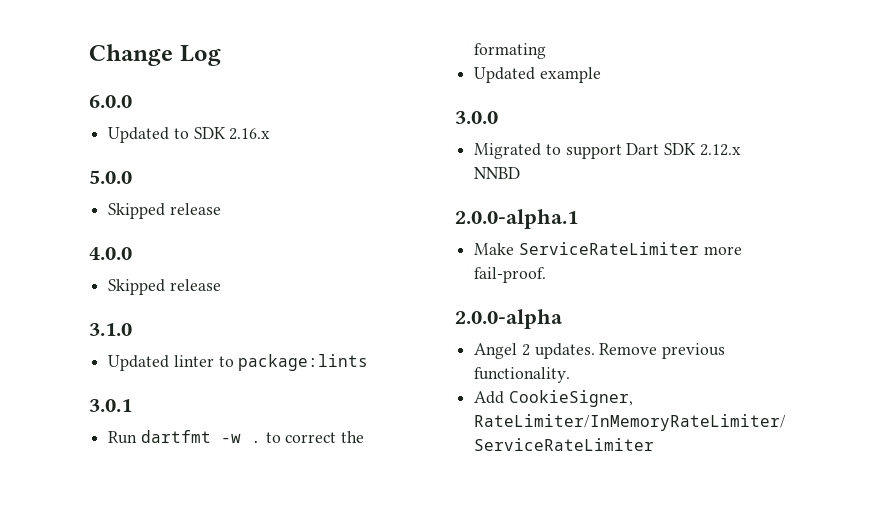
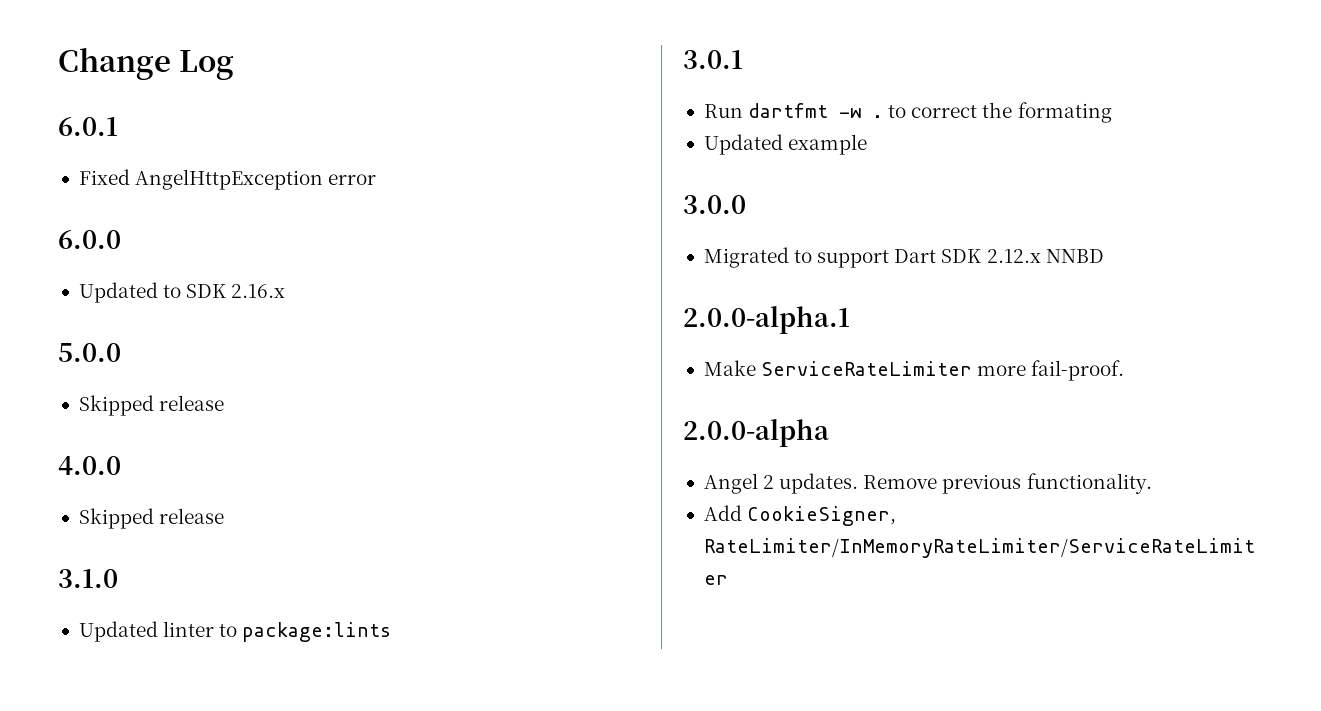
+ 6.0.1
+ Fixed AngelHttpException error

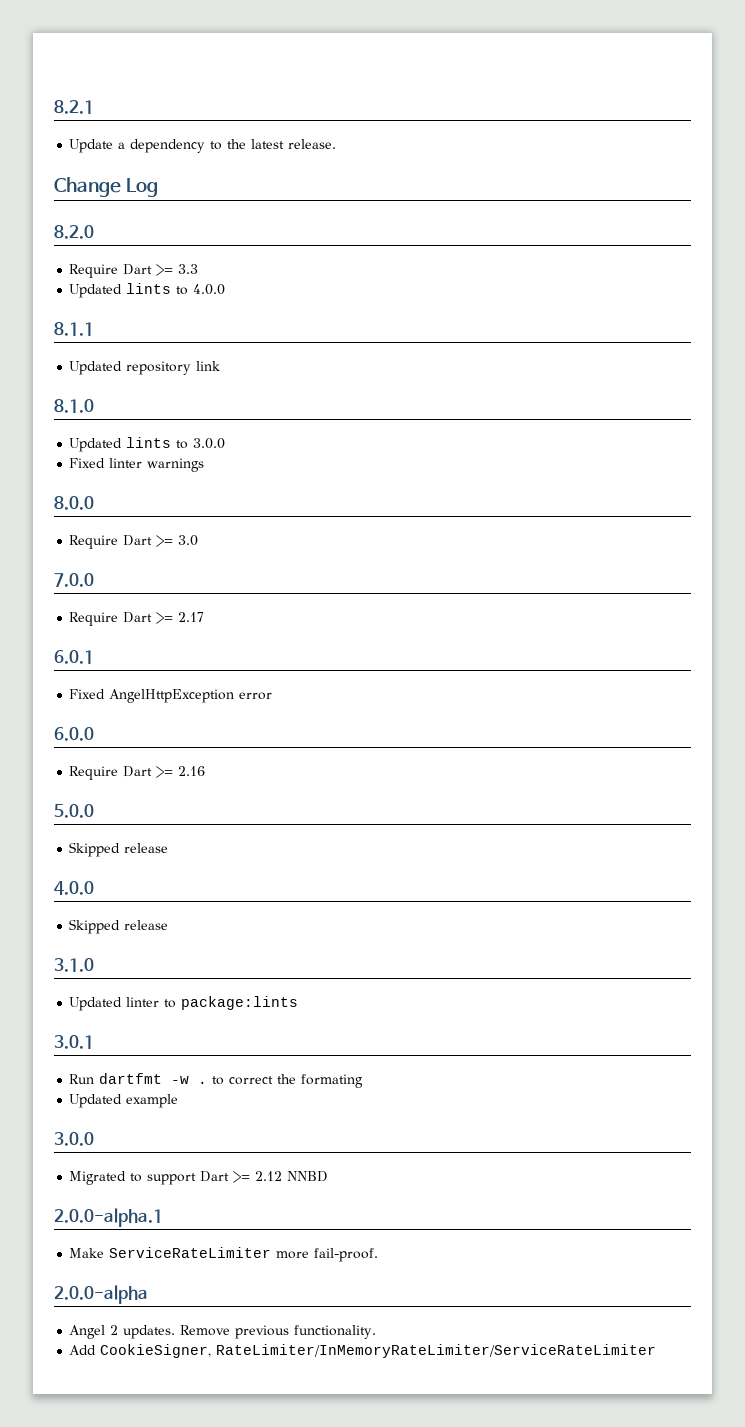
+ 8.2.1
+ Update a dependency to the latest release.
  Change Log
+ 8.2.0
+ Require Dart >= 3.3
+ Updated lints to 4.0.0
+ 8.1.1
+ Updated repository link
+ 8.1.0
+ Updated lints to 3.0.0
+ Fixed linter warnings
+ 8.0.0
+ Require Dart >= 3.0
+ 7.0.0
+ Require Dart >= 2.17
- Updated to SDK 2.16.x
+ Require Dart >= 2.16
- Migrated to support Dart SDK 2.12.x NNBD
+ Migrated to support Dart >= 2.12 NNBD

